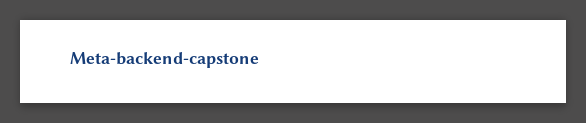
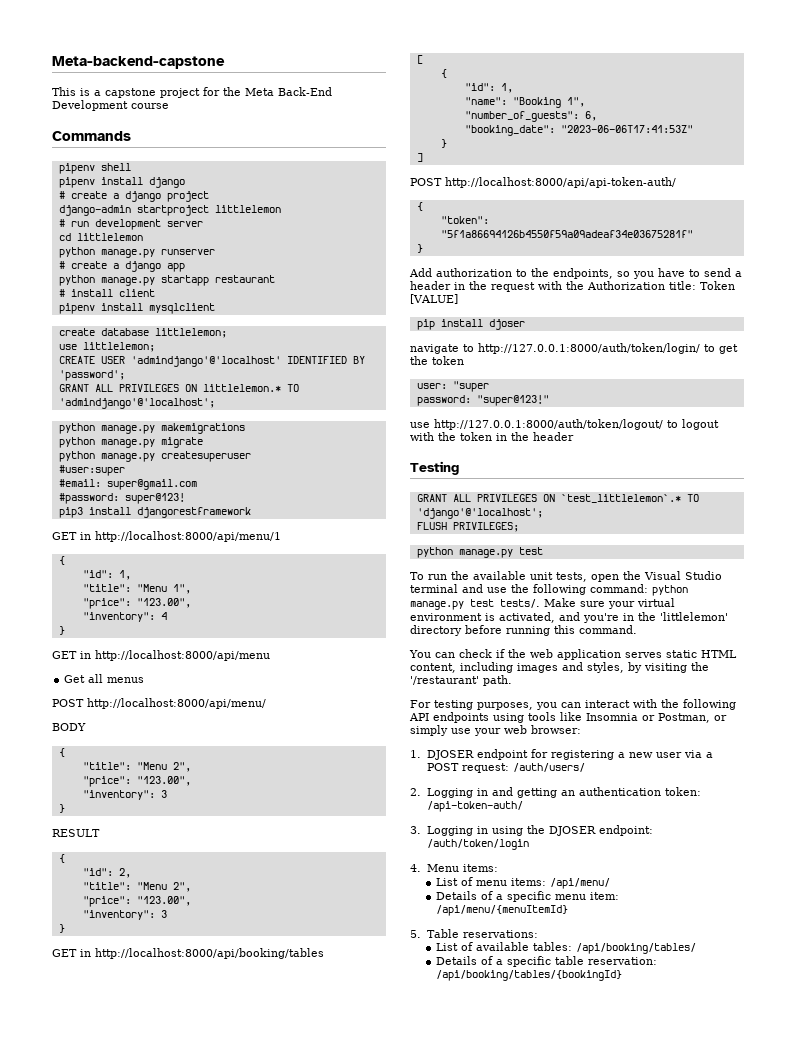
+ This is a capstone project for the Meta Back-End Development course
+ Commands
+ pipenv shell
+ pipenv install django
+ # create a django project
+ django-admin startproject littlelemon
+ # run development server
+ cd littlelemon
+ python manage.py runserver
+ # create a django app
+ python manage.py startapp restaurant
+ # install client
+ pipenv install mysqlclient
+ create database littlelemon;
+ use littlelemon;
+ CREATE USER 'admindjango'@'localhost' IDENTIFIED BY 'password';
+ GRANT ALL PRIVILEGES ON littlelemon.* TO 'admindjango'@'localhost';
+ python manage.py makemigrations
+ python manage.py migrate
+ python manage.py createsuperuser
+ #user:super
+ #email: super@gmail.com
+ #password: super@123!
+ pip3 install djangorestframework
+ GET in http://localhost:8000/api/menu/1
+ {
+ "id": 1,
+ "title": "Menu 1",
+ "price": "123.00",
+ "inventory": 4
+ }
+ GET in http://localhost:8000/api/menu
+ Get all menus
+ POST http://localhost:8000/api/menu/
+ BODY
+ {
+ "title": "Menu 2",
+ "price": "123.00",
+ "inventory": 3
+ }
+ RESULT
+ {
+ "id": 2,
+ "title": "Menu 2",
+ "price": "123.00",
+ "inventory": 3
+ }
+ GET in http://localhost:8000/api/booking/tables
+ [
+ {
+ "id": 1,
+ "name": "Booking 1",
+ "number_of_guests": 6,
+ "booking_date": "2023-06-06T17:41:53Z"
+ }
+ ]
+ POST http://localhost:8000/api/api-token-auth/
+ {
+ "token": "5f1a86694126b4550f59a09adeaf34e03675281f"
+ }
+ Add authorization to the endpoints, so you have to send a header in the request with the Authorization title: Token [VALUE]
+ pip install djoser
+ navigate to http://127.0.0.1:8000/auth/token/login/ to get the token
+ user: "super
+ password: "super@123!"
+ use http://127.0.0.1:8000/auth/token/logout/ to logout with the token in the header
+ Testing
+ GRANT ALL PRIVILEGES ON `test_littlelemon`.* TO 'django'@'localhost';
+ FLUSH PRIVILEGES;
+ python manage.py test
+ To run the available unit tests, open the Visual Studio terminal and use the following command: python manage.py test tests/. Make sure your virtual environment is activated, and you're in the 'littlelemon' directory before running this command.
+ You can check if the web application serves static HTML content, including images and styles, by visiting the '/restaurant' path.
+ For testing purposes, you can interact with the following API endpoints using tools like Insomnia or Postman, or simply use your web browser:
+ 1. DJOSER endpoint for registering a new user via a POST request: /auth/users/
+ 2. Logging in and getting an authentication token: /api-token-auth/
+ 3. Logging in using the DJOSER endpoint: /auth/token/login
+ 4. Menu items:
+ List of menu items: /api/menu/
+ Details of a specific menu item: /api/menu/{menuItemId}
+ 5. Table reservations:
+ List of available tables: /api/booking/tables/
+ Details of a specific table reservation: /api/booking/tables/{bookingId}

